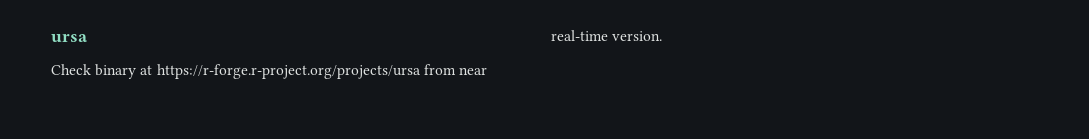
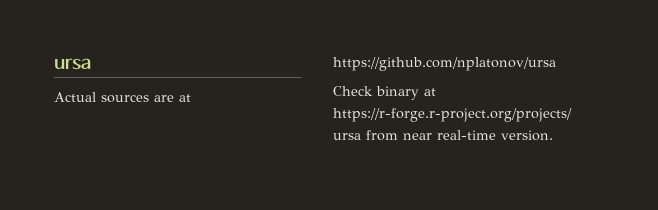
+ Actual sources are at https://github.com/nplatonov/ursa

